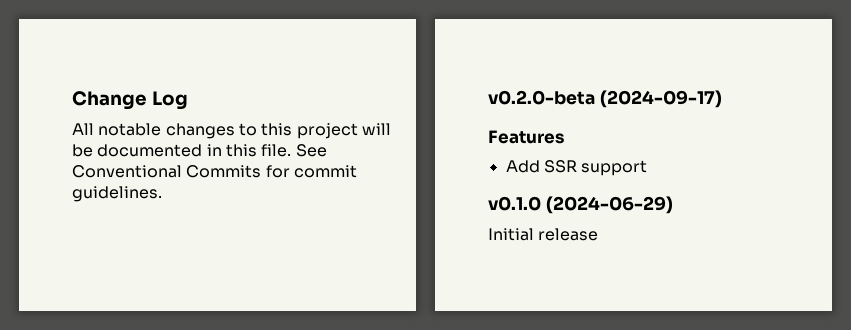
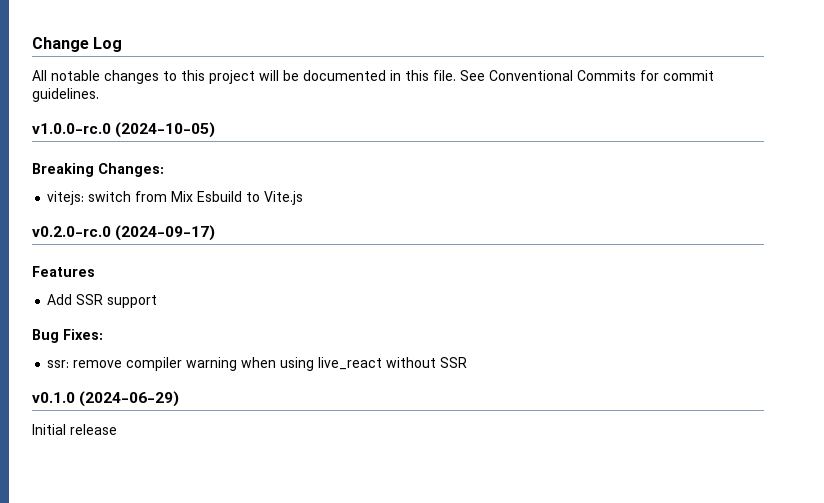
- v0.2.0-beta (2024-09-17)
+ v1.0.0-rc.0 (2024-10-05)
+ Breaking Changes:
+ vitejs: switch from Mix Esbuild to Vite.js
+ v0.2.0-rc.0 (2024-09-17)
+ Bug Fixes:
+ ssr: remove compiler warning when using live_react without SSR

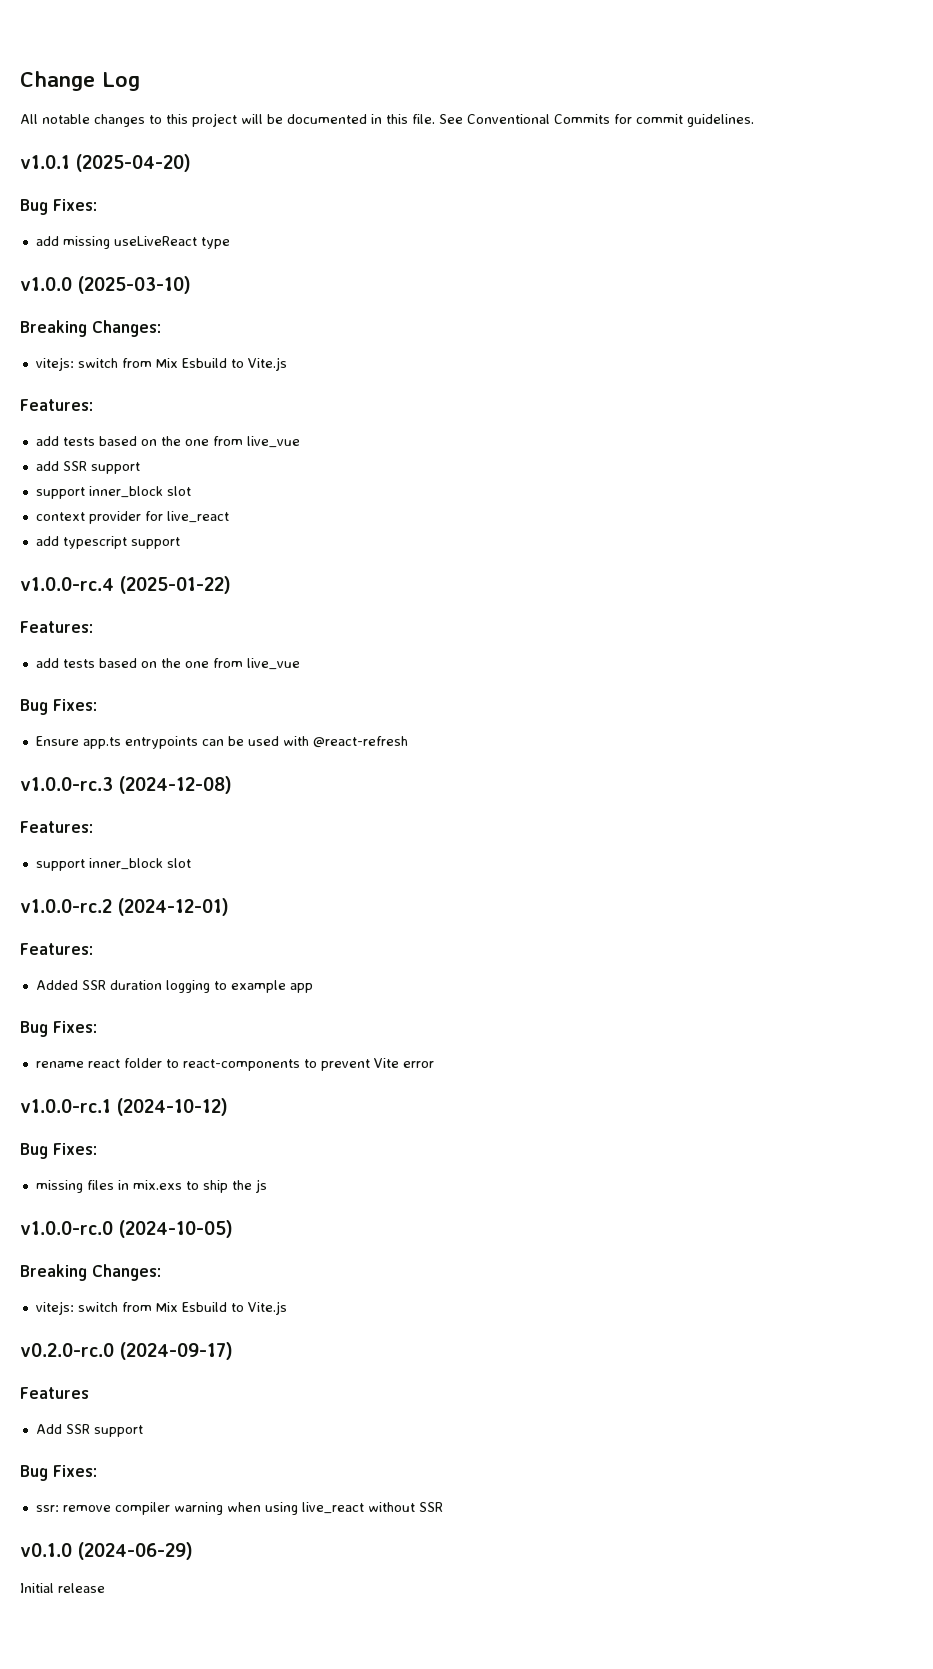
+ v1.0.1 (2025-04-20)
+ Bug Fixes:
+ add missing useLiveReact type
+ v1.0.0 (2025-03-10)
+ Breaking Changes:
+ vitejs: switch from Mix Esbuild to Vite.js
+ Features:
+ add tests based on the one from live_vue
+ add SSR support
+ support inner_block slot
+ context provider for live_react
+ add typescript support
+ v1.0.0-rc.4 (2025-01-22)
+ Features:
+ add tests based on the one from live_vue
+ Bug Fixes:
+ Ensure app.ts entrypoints can be used with @react-refresh
+ v1.0.0-rc.3 (2024-12-08)
+ Features:
+ support inner_block slot
+ v1.0.0-rc.2 (2024-12-01)
+ Features:
+ Added SSR duration logging to example app
+ Bug Fixes:
+ rename react folder to react-components to prevent Vite error
+ v1.0.0-rc.1 (2024-10-12)
+ Bug Fixes:
+ missing files in mix.exs to ship the js

